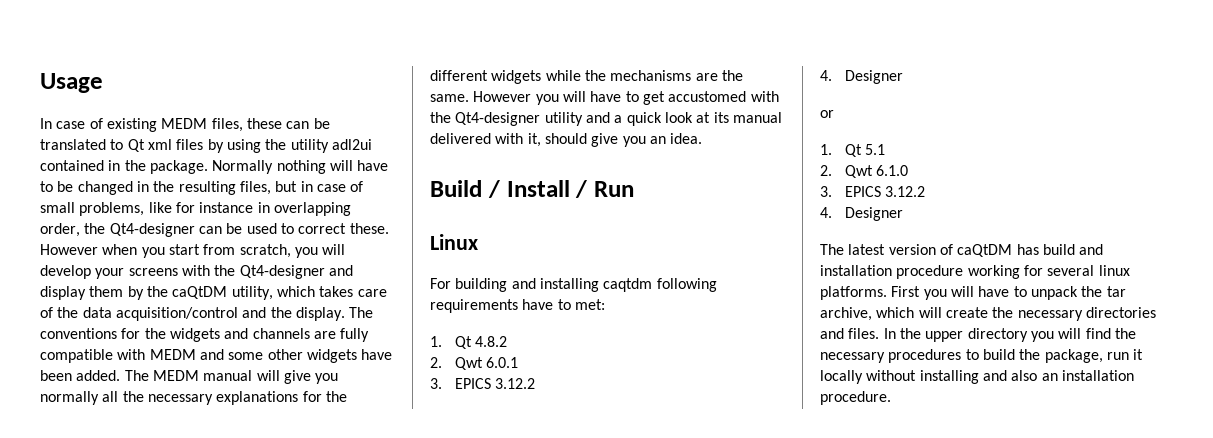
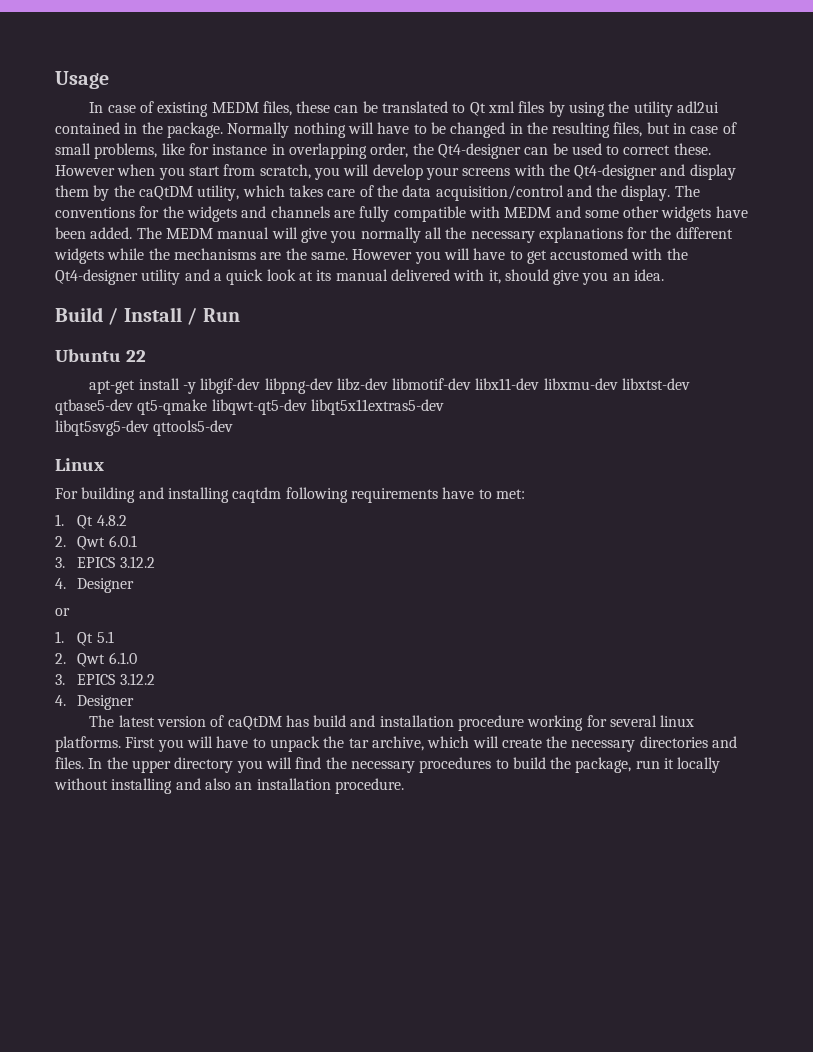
+ Ubuntu 22
+ apt-get install -y libgif-dev libpng-dev libz-dev libmotif-dev libx11-dev libxmu-dev libxtst-dev qtbase5-dev qt5-qmake libqwt-qt5-dev libqt5x11extras5-dev
+ libqt5svg5-dev qttools5-dev

